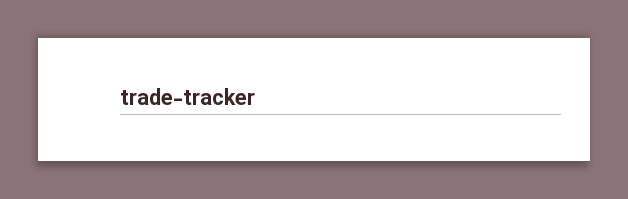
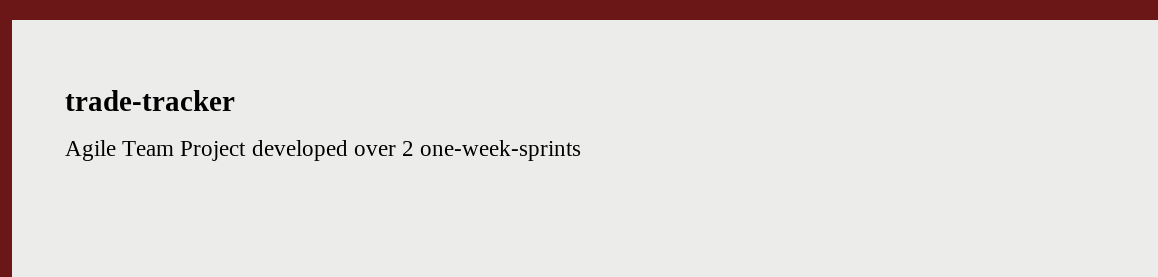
+ Agile Team Project developed over 2 one-week-sprints

